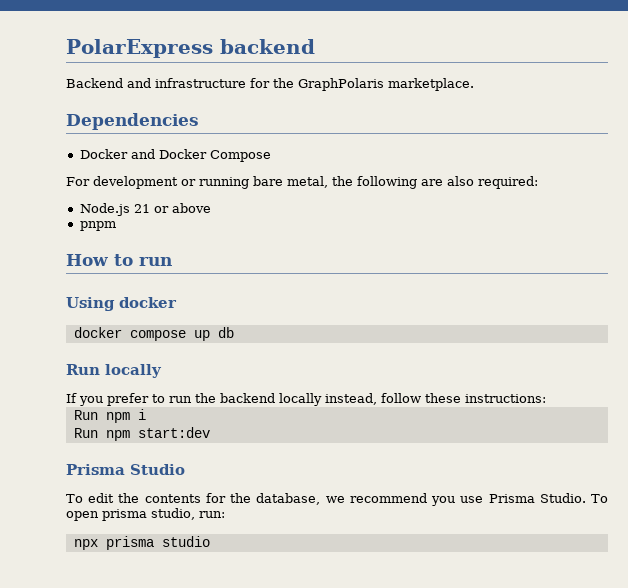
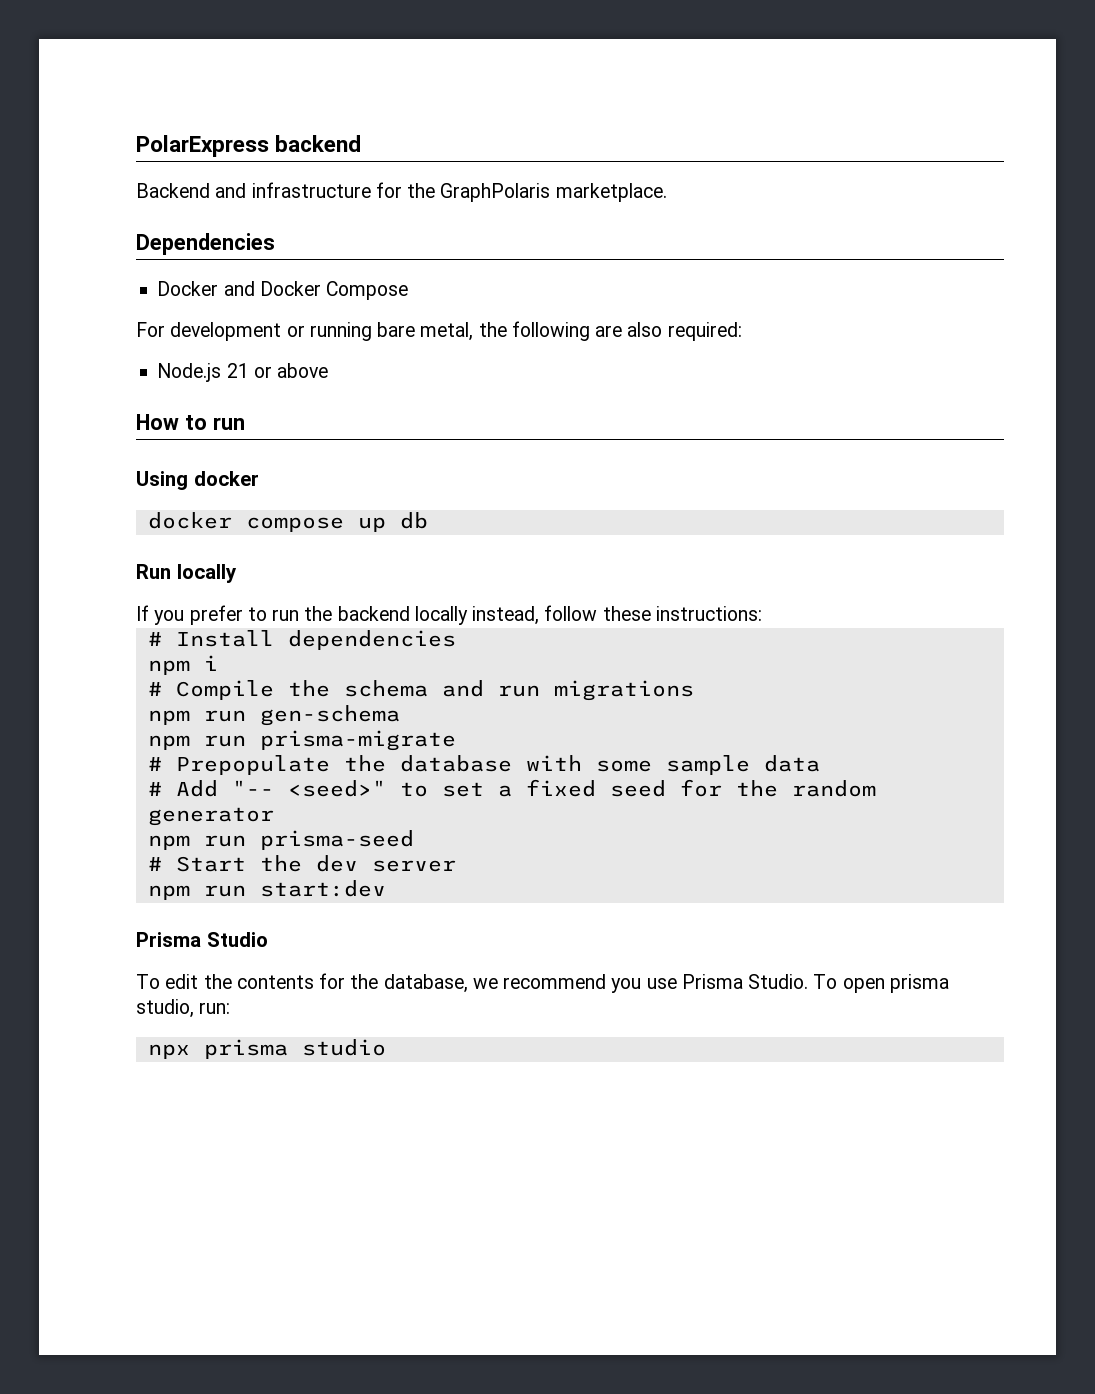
- pnpm
- Run npm i
+ # Install dependencies
+ npm i
- Run npm start:dev
+ # Compile the schema and run migrations
+ npm run gen-schema
+ npm run prisma-migrate
+ # Prepopulate the database with some sample data
+ # Add "-- <seed>" to set a fixed seed for the random generator
+ npm run prisma-seed
+ # Start the dev server
+ npm run start:dev

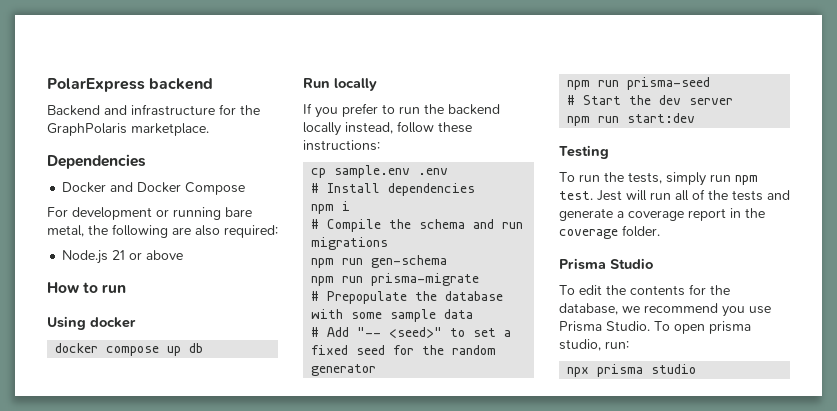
+ cp sample.env .env
+ Testing
+ To run the tests, simply run npm test. Jest will run all of the tests and generate a coverage report in the coverage folder.

